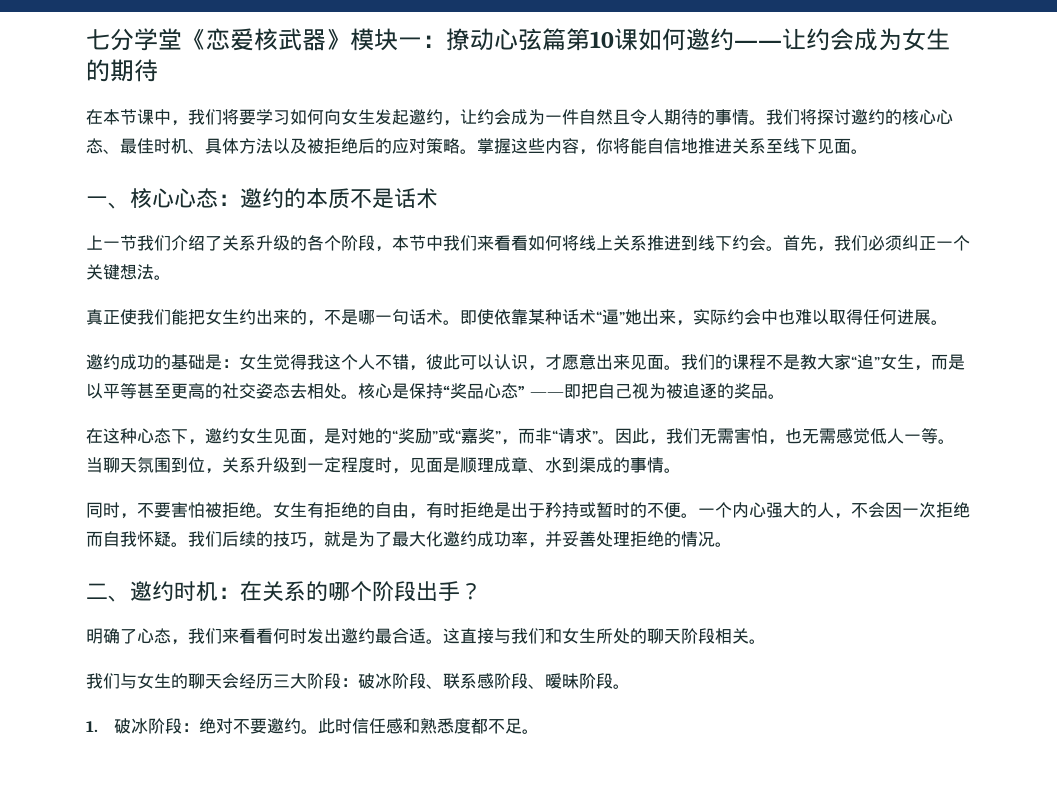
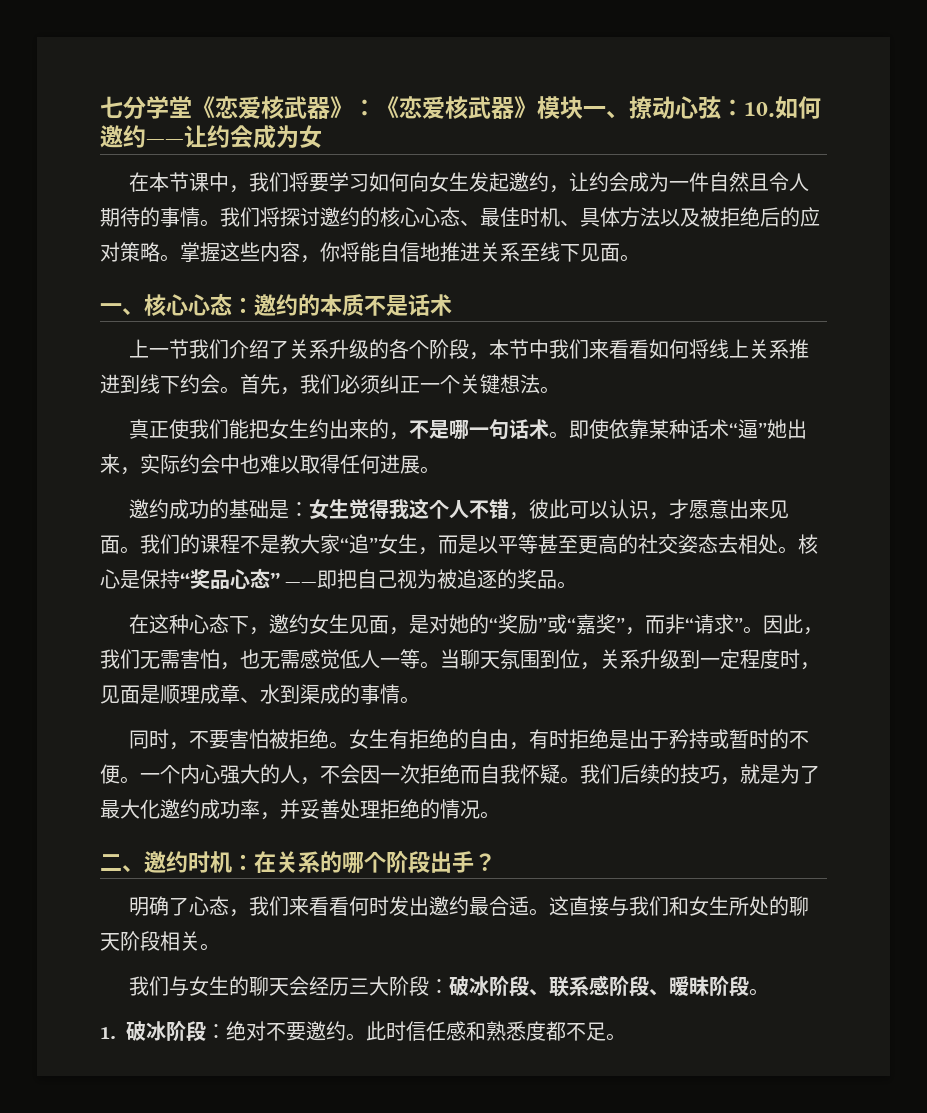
- 七分学堂《恋爱核武器》模块一：撩动心弦篇第10课如何邀约——让约会成为女生的期待
+ 七分学堂《恋爱核武器》：《恋爱核武器》模块一、撩动心弦：10.如何邀约——让约会成为女

